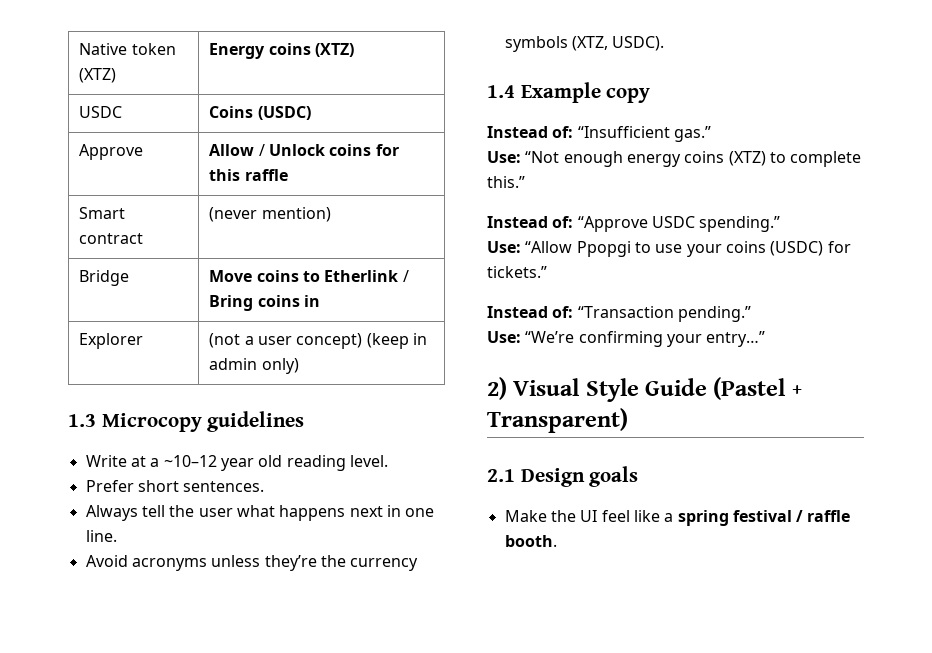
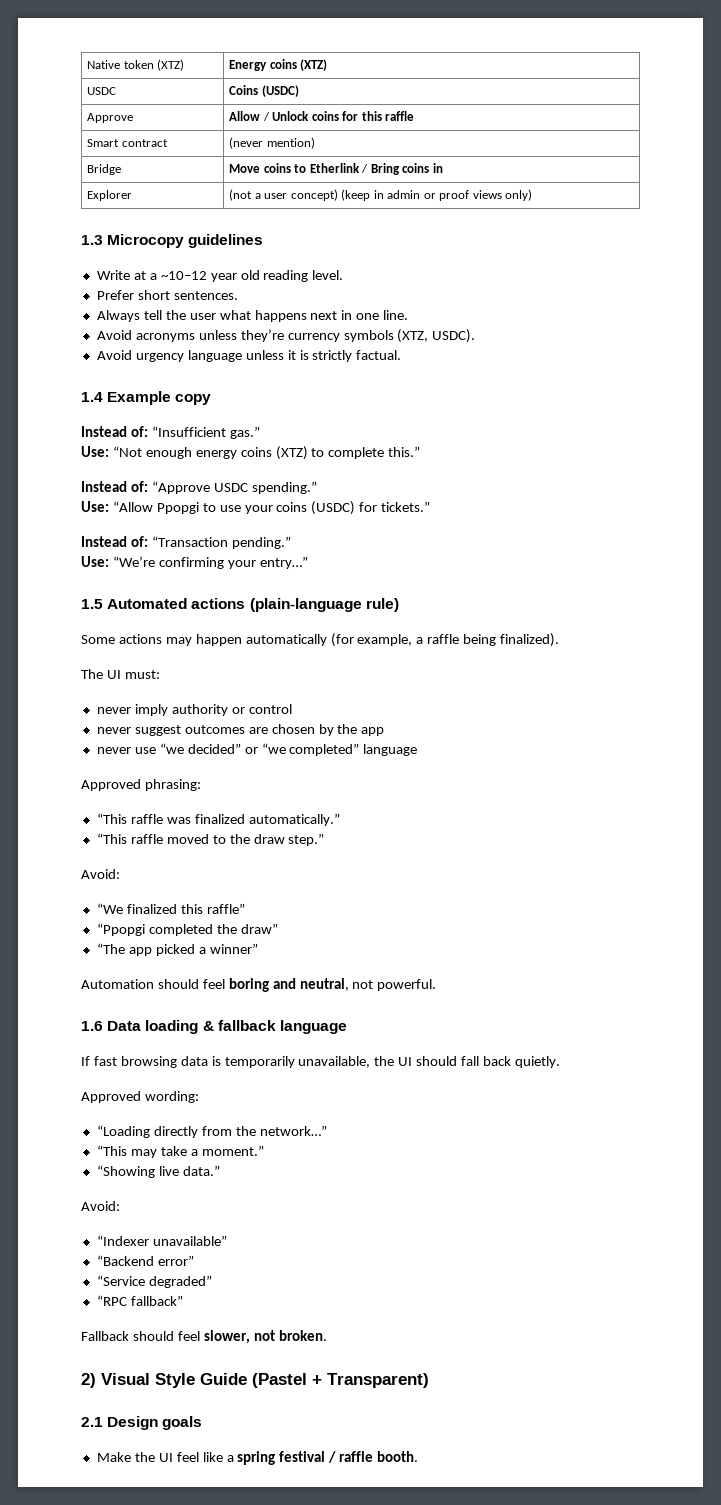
- Explorer | (not a user concept) (keep in admin only)
+ Explorer | (not a user concept) (keep in admin or proof views only)
- Avoid acronyms unless they’re the currency symbols (XTZ, USDC).
+ Avoid acronyms unless they’re currency symbols (XTZ, USDC).
+ Avoid urgency language unless it is strictly factual.
+ 1.5 Automated actions (plain-language rule)
+ Some actions may happen automatically (for example, a raffle being finalized).
+ The UI must:
+ never imply authority or control
+ never suggest outcomes are chosen by the app
+ never use “we decided” or “we completed” language
+ Approved phrasing:
+ “This raffle was finalized automatically.”
+ “This raffle moved to the draw step.”
+ Avoid:
+ “We finalized this raffle”
+ “Ppopgi completed the draw”
+ “The app picked a winner”
+ Automation should feel boring and neutral, not powerful.
+ 1.6 Data loading & fallback language
+ If fast browsing data is temporarily unavailable, the UI should fall back quietly.
+ Approved wording:
+ “Loading directly from the network…”
+ “This may take a moment.”
+ “Showing live data.”
+ Avoid:
+ “Indexer unavailable”
+ “Backend error”
+ “Service degraded”
+ “RPC fallback”
+ Fallback should feel slower, not broken.

